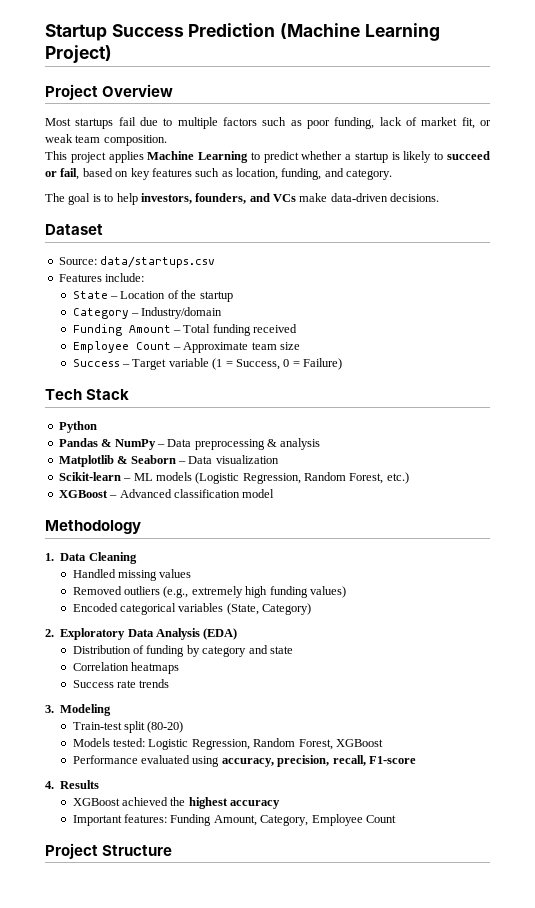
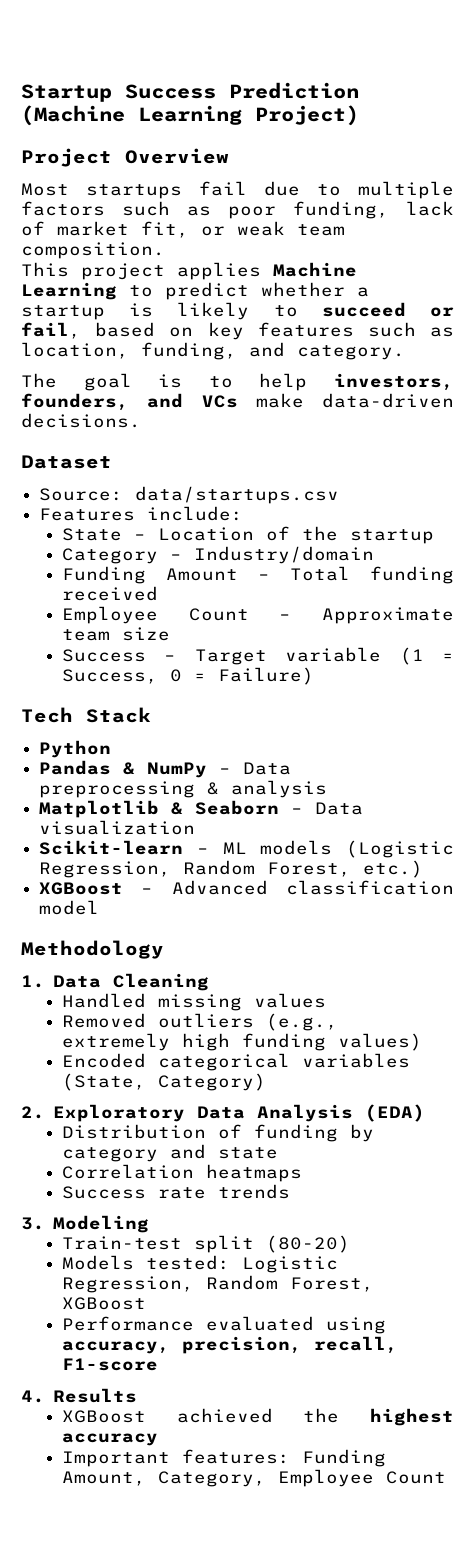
- Project Structure

